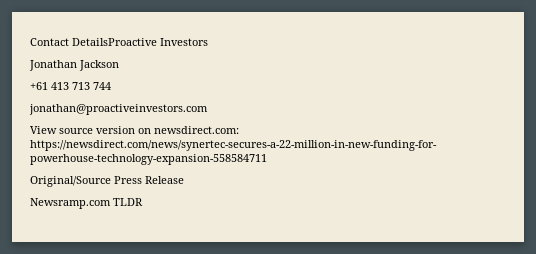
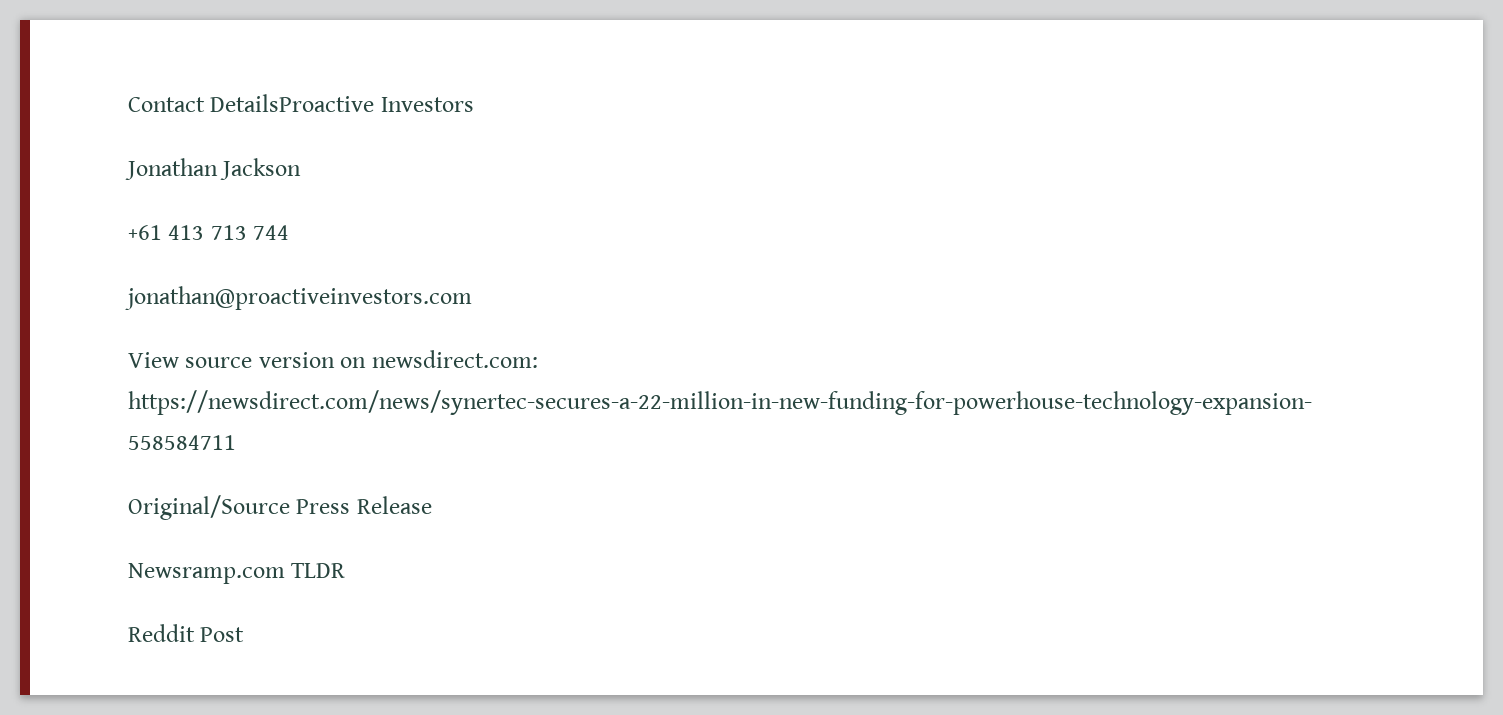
+ Reddit Post

